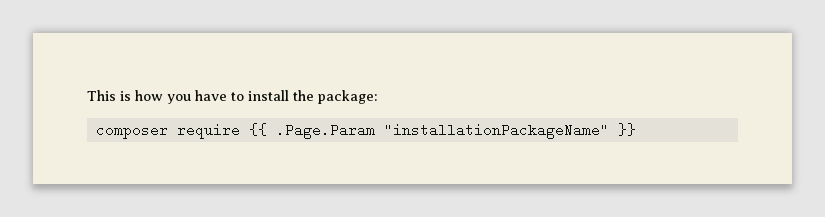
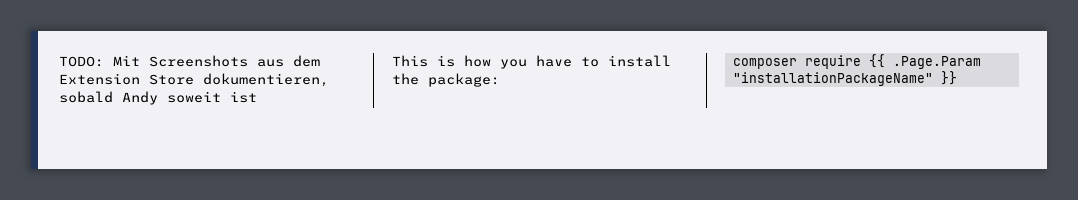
+ TODO: Mit Screenshots aus dem Extension Store dokumentieren, sobald Andy soweit ist

